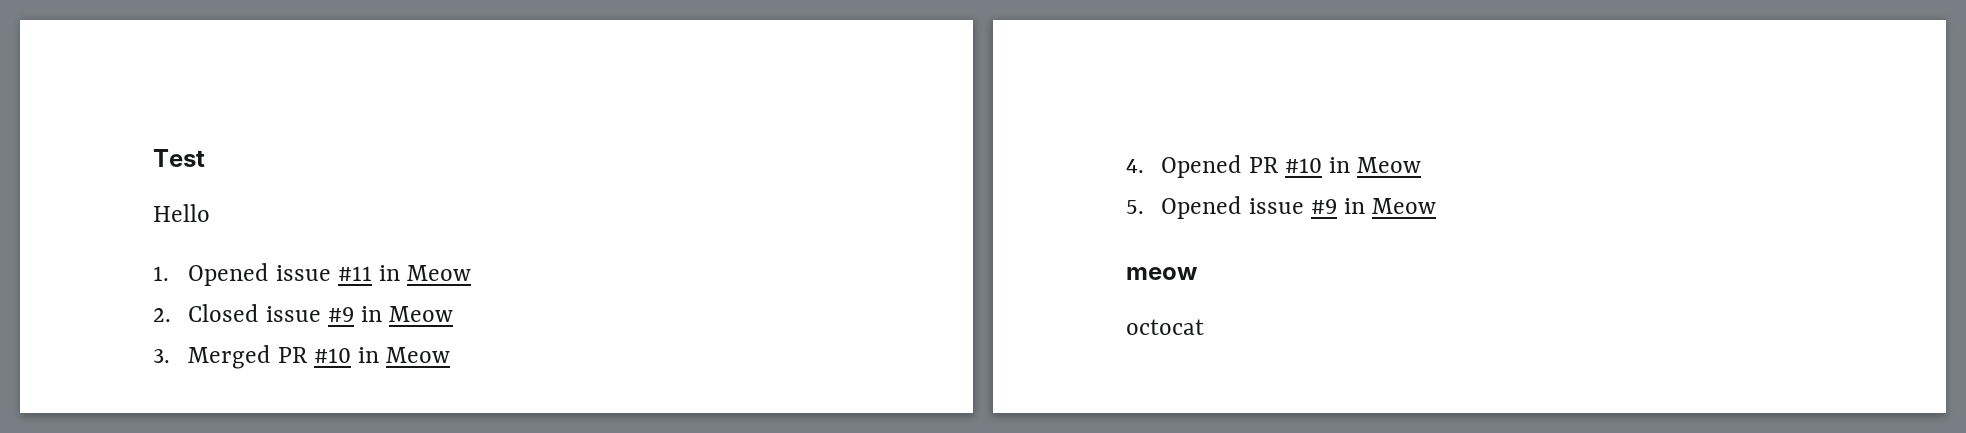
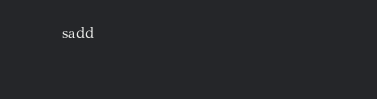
- Test
- Hello
- 1. Opened issue #11 in Meow
- 2. Closed issue #9 in Meow
- 3. Merged PR #10 in Meow
- 4. Opened PR #10 in Meow
- 5. Opened issue #9 in Meow
- meow
- octocat
+ sadd

